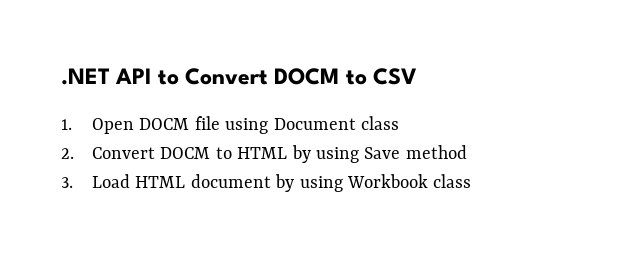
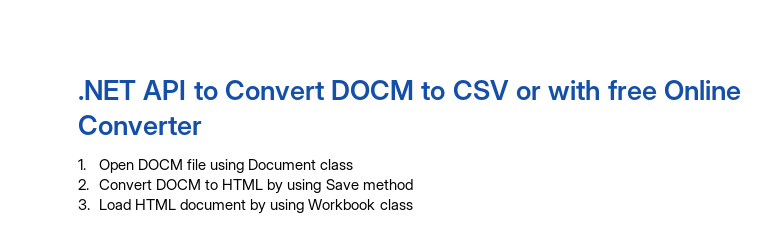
- .NET API to Convert DOCM to CSV
+ .NET API to Convert DOCM to CSV or with free Online Converter

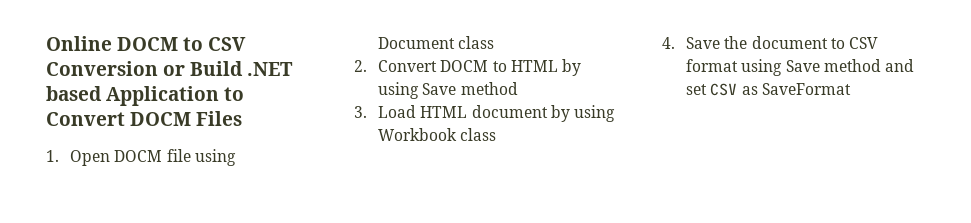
- .NET API to Convert DOCM to CSV or with free Online Converter
+ Online DOCM to CSV Conversion or Build .NET based Application to Convert DOCM Files
+ 4. Save the document to CSV format using Save method and set CSV as SaveFormat

